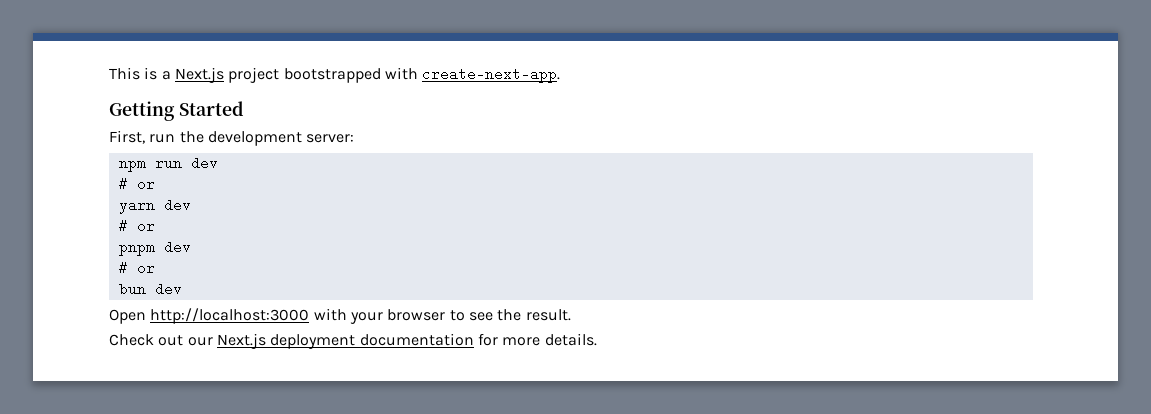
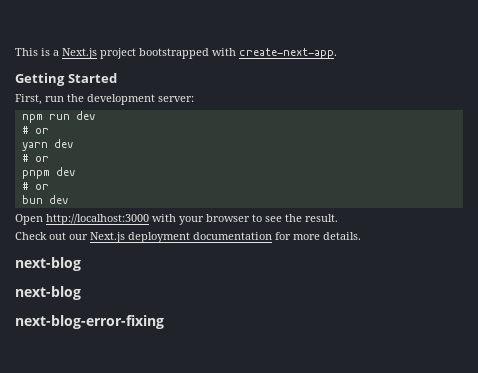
  Check out our Next.js deployment documentation for more details.
+ next-blog
+ next-blog
+ next-blog-error-fixing

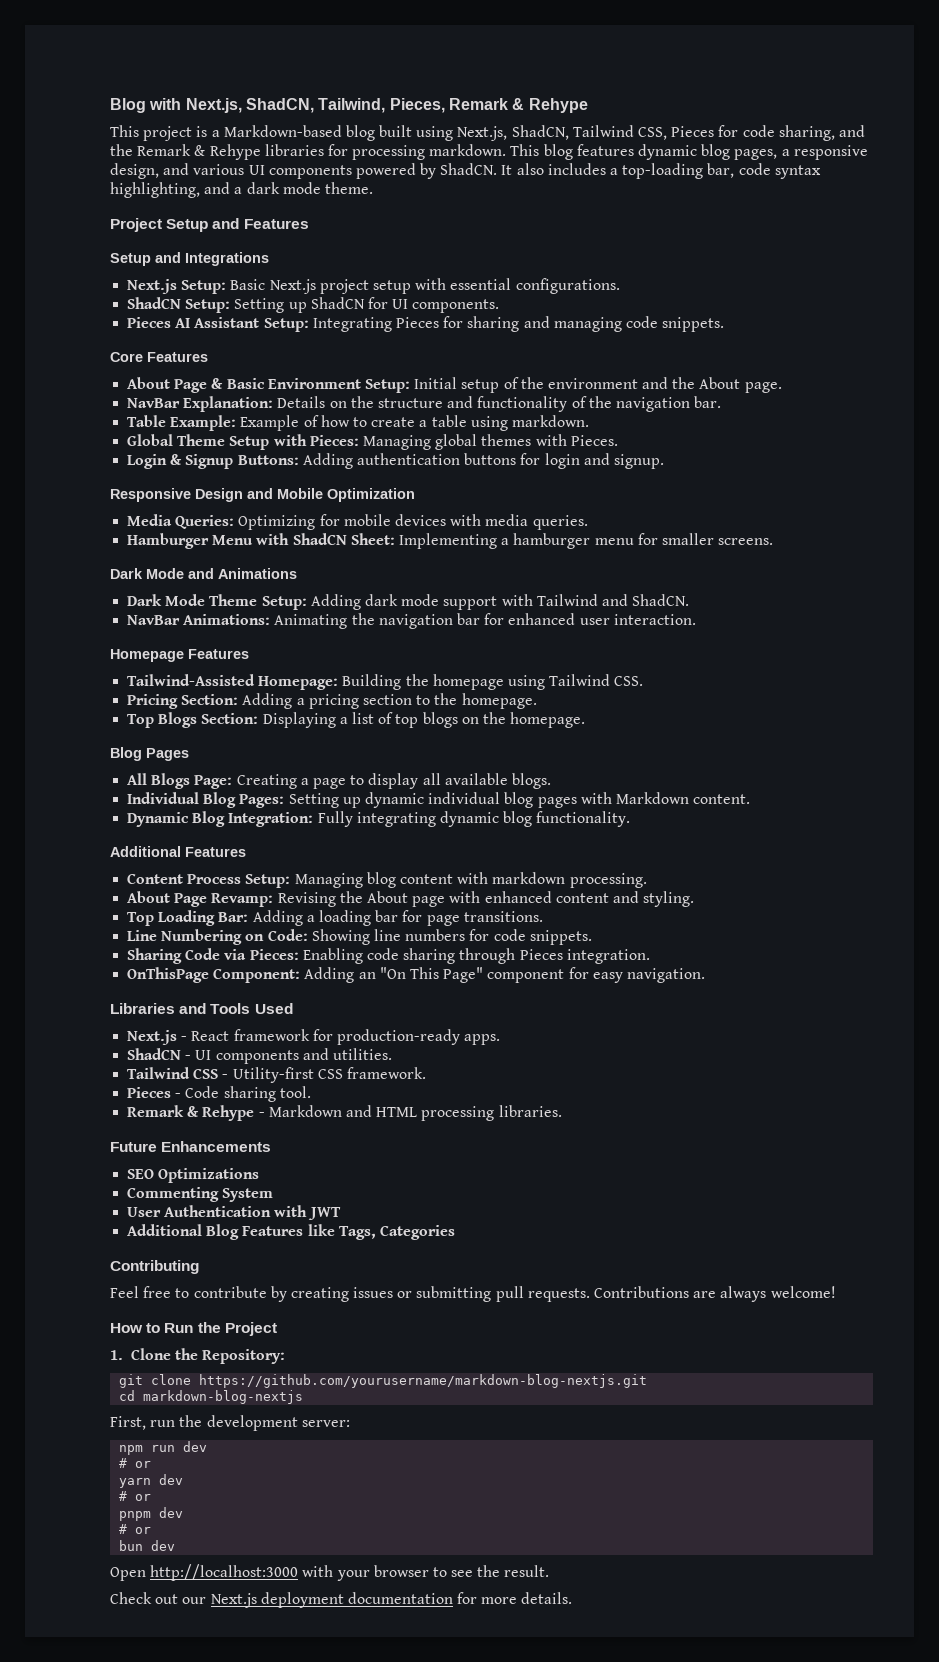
- This is a Next.js project bootstrapped with create-next-app.
- Getting Started
+ Blog with Next.js, ShadCN, Tailwind, Pieces, Remark & Rehype
+ This project is a Markdown-based blog built using Next.js, ShadCN, Tailwind CSS, Pieces for code sharing, and the Remark & Rehype libraries for processing markdown. This blog features dynamic blog pages, a responsive design, and various UI components powered by ShadCN. It also includes a top-loading bar, code syntax highlighting, and a dark mode theme.
+ Project Setup and Features
+ Setup and Integrations
+ Next.js Setup: Basic Next.js project setup with essential configurations.
+ ShadCN Setup: Setting up ShadCN for UI components.
+ Pieces AI Assistant Setup: Integrating Pieces for sharing and managing code snippets.
+ Core Features
+ About Page & Basic Environment Setup: Initial setup of the environment and the About page.
+ NavBar Explanation: Details on the structure and functionality of the navigation bar.
+ Table Example: Example of how to create a table using markdown.
+ Global Theme Setup with Pieces: Managing global themes with Pieces.
+ Login & Signup Buttons: Adding authentication buttons for login and signup.
+ Responsive Design and Mobile Optimization
+ Media Queries: Optimizing for mobile devices with media queries.
+ Hamburger Menu with ShadCN Sheet: Implementing a hamburger menu for smaller screens.
+ Dark Mode and Animations
+ Dark Mode Theme Setup: Adding dark mode support with Tailwind and ShadCN.
+ NavBar Animations: Animating the navigation bar for enhanced user interaction.
+ Homepage Features
+ Tailwind-Assisted Homepage: Building the homepage using Tailwind CSS.
+ Pricing Section: Adding a pricing section to the homepage.
+ Top Blogs Section: Displaying a list of top blogs on the homepage.
+ Blog Pages
+ All Blogs Page: Creating a page to display all available blogs.
+ Individual Blog Pages: Setting up dynamic individual blog pages with Markdown content.
+ Dynamic Blog Integration: Fully integrating dynamic blog functionality.
+ Additional Features
+ Content Process Setup: Managing blog content with markdown processing.
+ About Page Revamp: Revising the About page with enhanced content and styling.
+ Top Loading Bar: Adding a loading bar for page transitions.
+ Line Numbering on Code: Showing line numbers for code snippets.
+ Sharing Code via Pieces: Enabling code sharing through Pieces integration.
+ OnThisPage Component: Adding an "On This Page" component for easy navigation.
+ Libraries and Tools Used
+ Next.js - React framework for production-ready apps.
+ ShadCN - UI components and utilities.
+ Tailwind CSS - Utility-first CSS framework.
+ Pieces - Code sharing tool.
+ Remark & Rehype - Markdown and HTML processing libraries.
+ Future Enhancements
+ SEO Optimizations
+ Commenting System
+ User Authentication with JWT
+ Additional Blog Features like Tags, Categories
+ Contributing
+ Feel free to contribute by creating issues or submitting pull requests. Contributions are always welcome!
+ How to Run the Project
+ 1. Clone the Repository:
+ git clone https://github.com/yourusername/markdown-blog-nextjs.git
+ cd markdown-blog-nextjs
  Check out our Next.js deployment documentation for more details.
- next-blog
- next-blog
- next-blog-error-fixing

